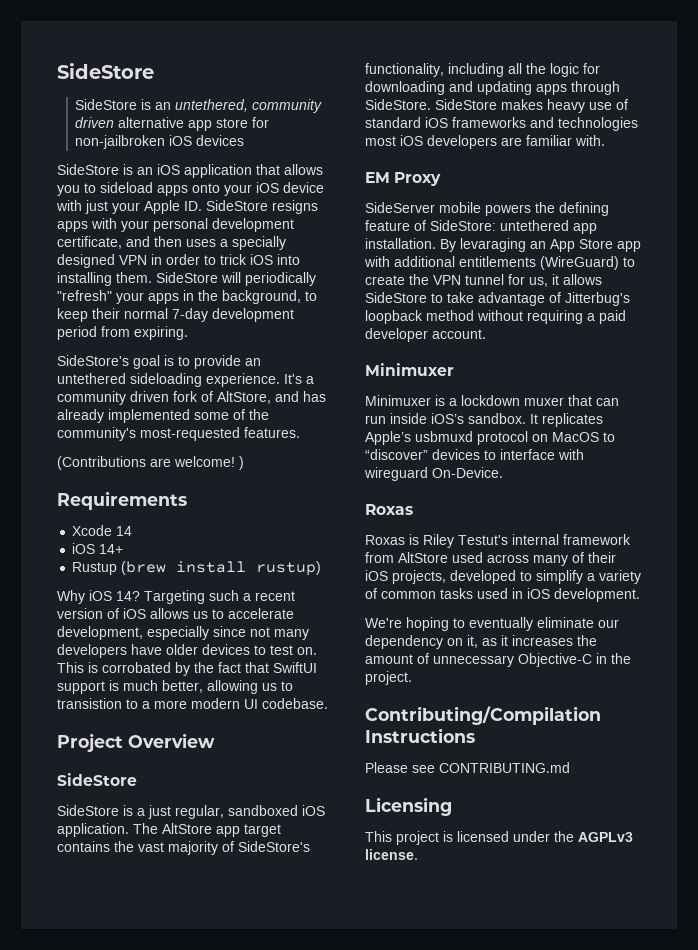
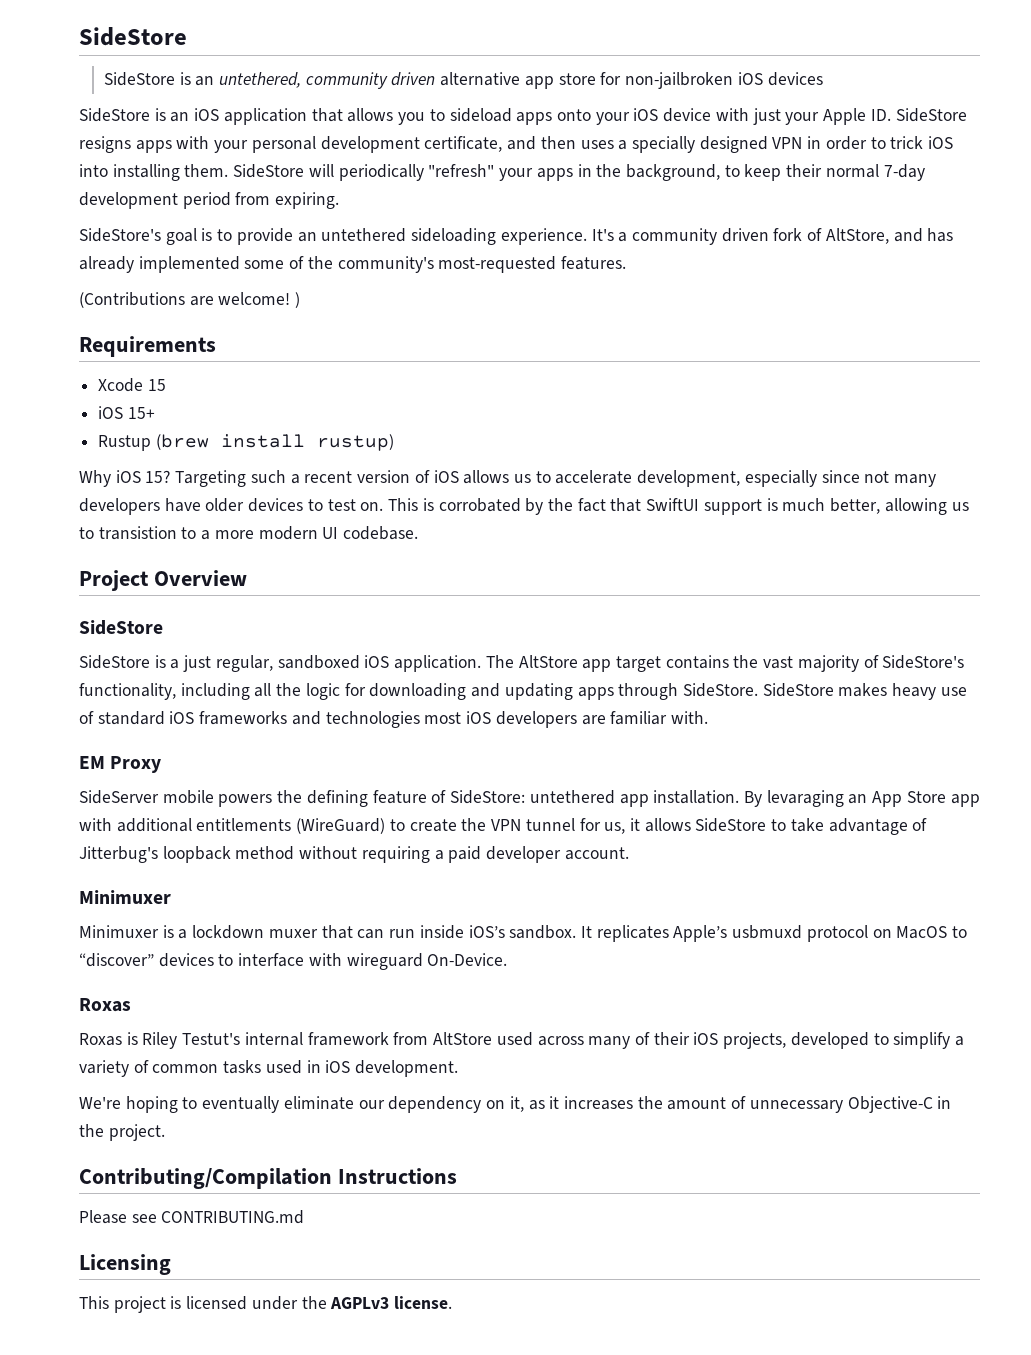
- Xcode 14
- iOS 14+
+ Xcode 15
+ iOS 15+
- Why iOS 14?
+ Why iOS 15?

